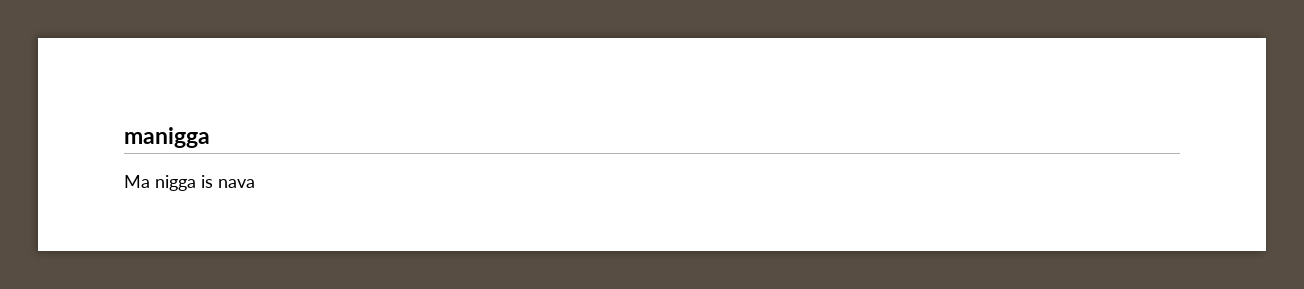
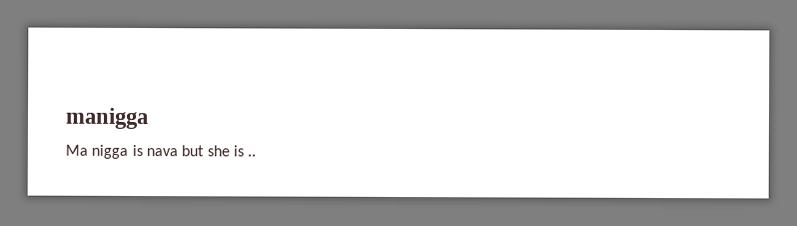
- Ma nigga is nava
+ Ma nigga is nava but she is ..

